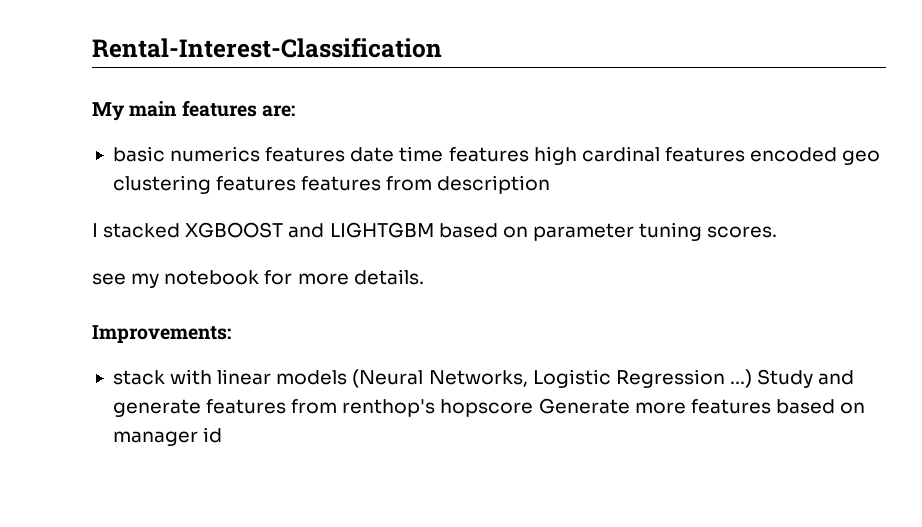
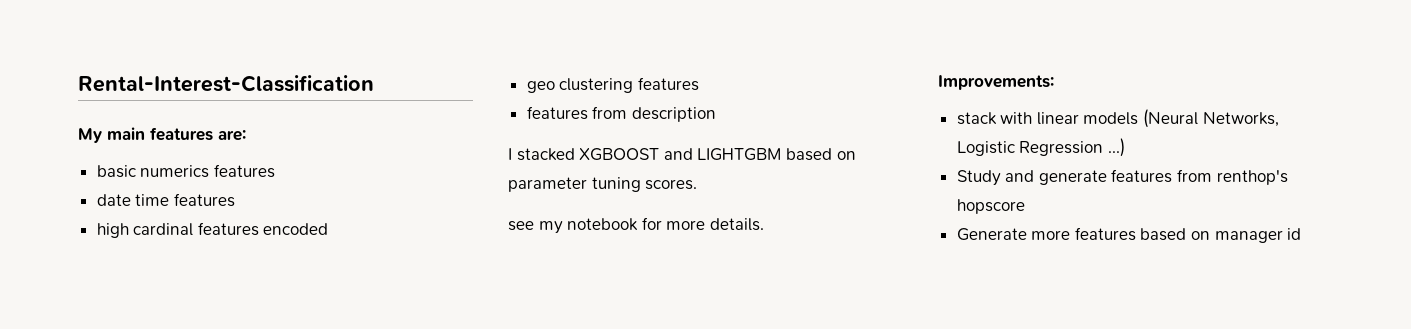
- basic numerics features date time features high cardinal features encoded geo clustering features features from description
+ basic numerics features
+ date time features
+ high cardinal features encoded
+ geo clustering features
+ features from description
- stack with linear models (Neural Networks, Logistic Regression ...) Study and generate features from renthop's hopscore Generate more features based on manager id
+ stack with linear models (Neural Networks, Logistic Regression ...)
+ Study and generate features from renthop's hopscore
+ Generate more features based on manager id

